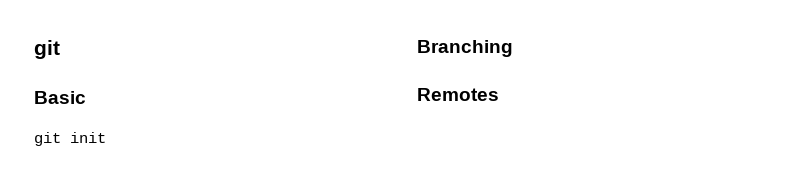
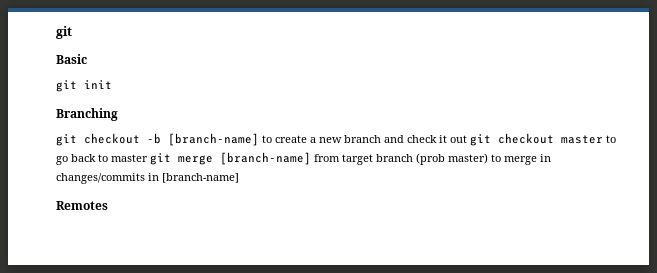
+ git checkout -b [branch-name] to create a new branch and check it out git checkout master to go back to master git merge [branch-name] from target branch (prob master) to merge in changes/commits in [branch-name]

